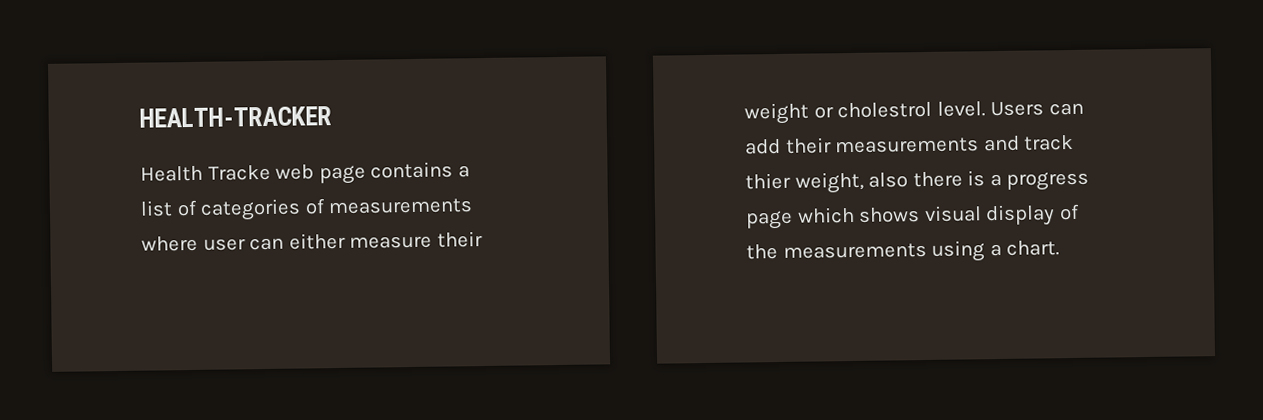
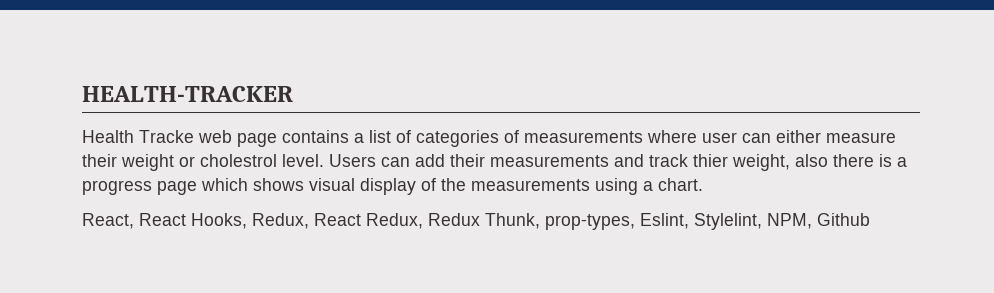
+ React, React Hooks, Redux, React Redux, Redux Thunk, prop-types, Eslint, Stylelint, NPM, Github

